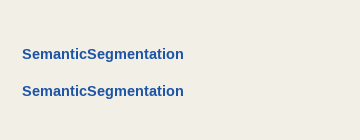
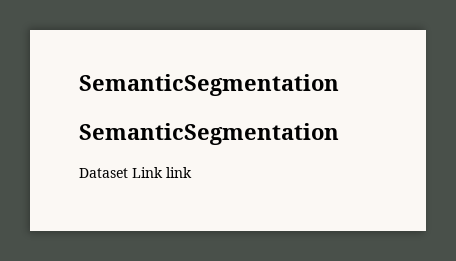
+ Dataset Link link

